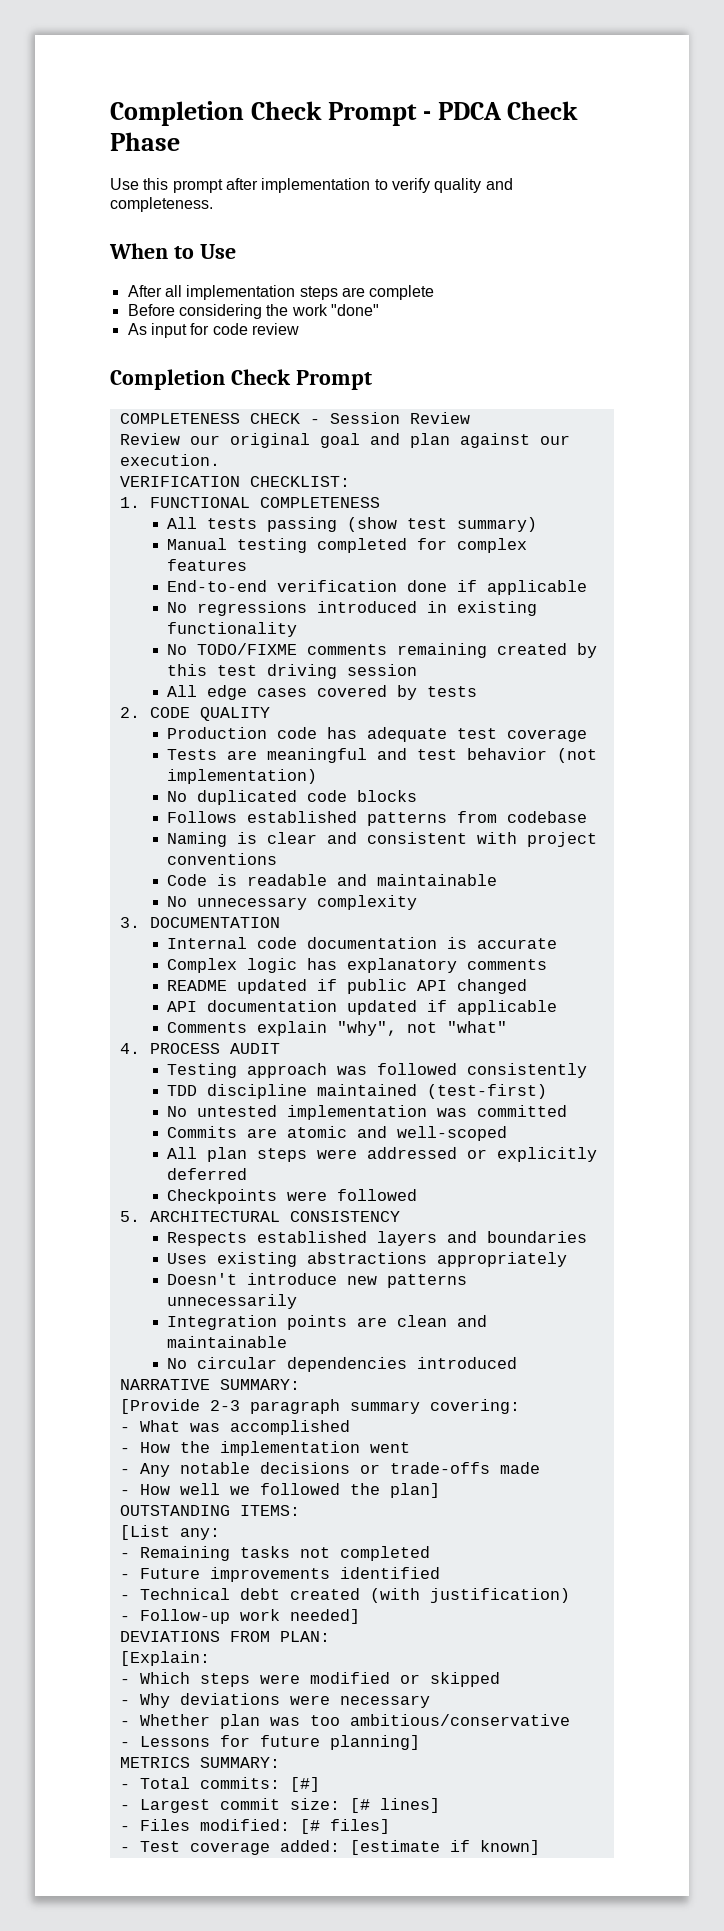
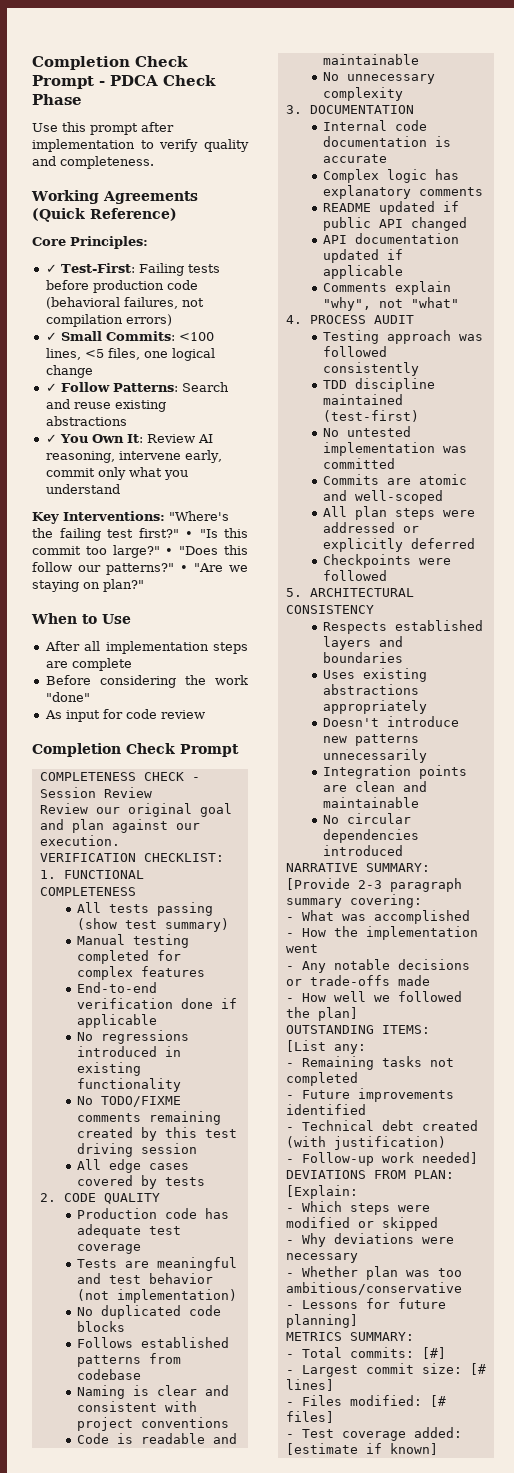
+ Working Agreements (Quick Reference)
+ Core Principles:
+ ✓ Test-First: Failing tests before production code (behavioral failures, not compilation errors)
+ ✓ Small Commits: <100 lines, <5 files, one logical change
+ ✓ Follow Patterns: Search and reuse existing abstractions
+ ✓ You Own It: Review AI reasoning, intervene early, commit only what you understand
+ Key Interventions: "Where's the failing test first?" • "Is this commit too large?" • "Does this follow our patterns?" • "Are we staying on plan?"

